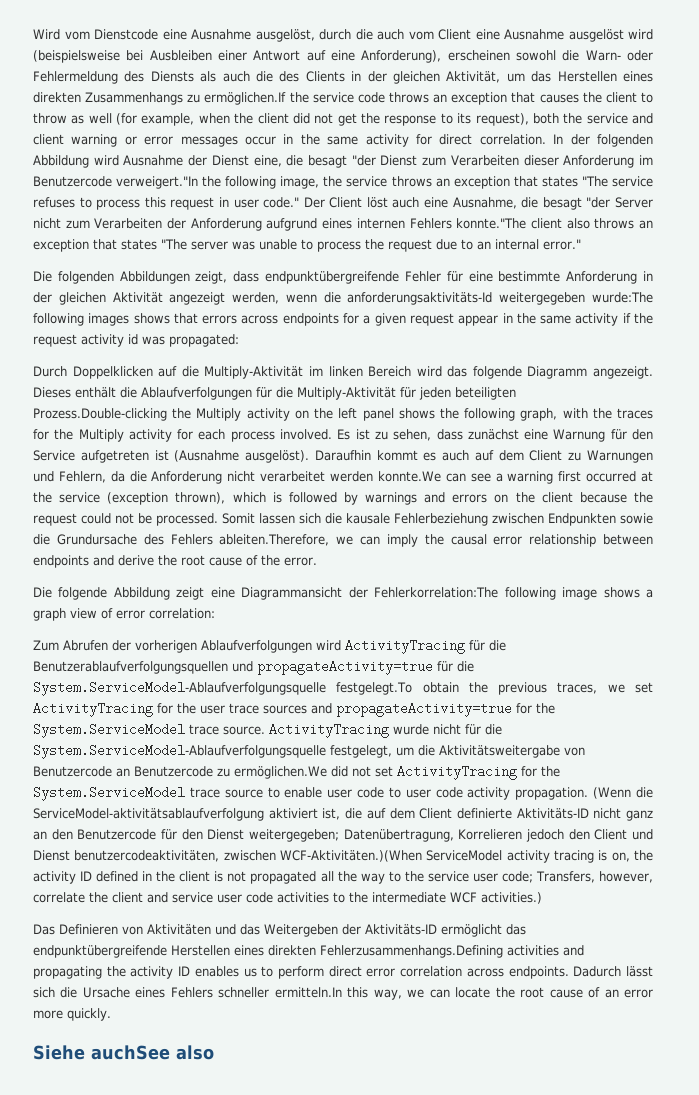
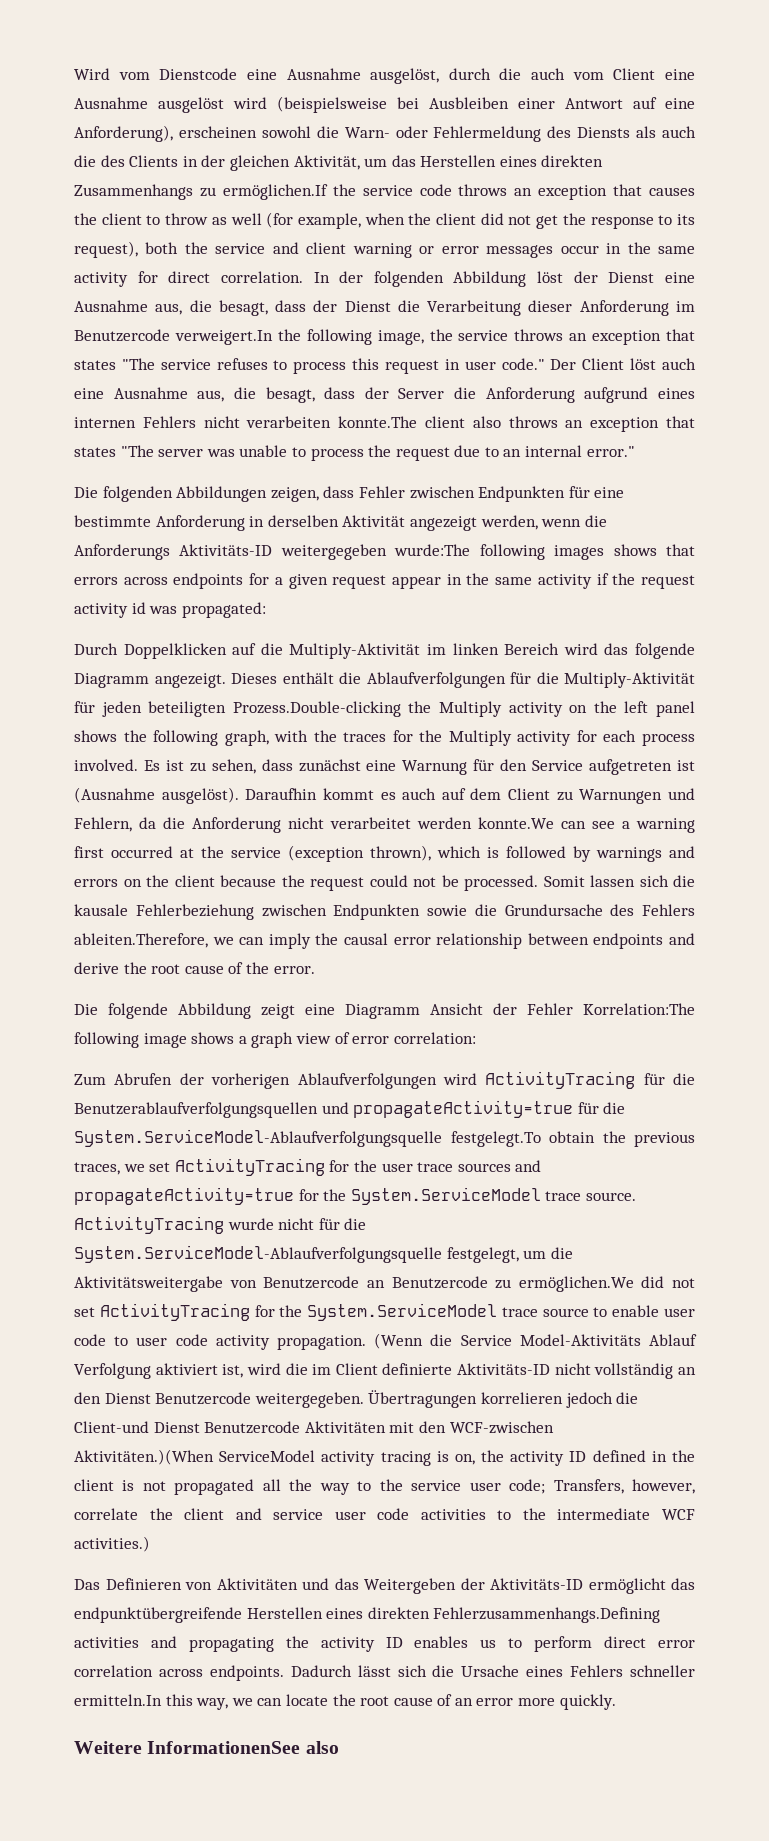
- In der folgenden Abbildung wird Ausnahme der Dienst eine, die besagt "der Dienst zum Verarbeiten dieser Anforderung im Benutzercode verweigert."In the following image, the service throws an exception that states "The service refuses to process this request in user code."
+ In der folgenden Abbildung löst der Dienst eine Ausnahme aus, die besagt, dass der Dienst die Verarbeitung dieser Anforderung im Benutzercode verweigert.In the following image, the service throws an exception that states "The service refuses to process this request in user code."
- Der Client löst auch eine Ausnahme, die besagt "der Server nicht zum Verarbeiten der Anforderung aufgrund eines internen Fehlers konnte."The client also throws an exception that states "The server was unable to process the request due to an internal error."
+ Der Client löst auch eine Ausnahme aus, die besagt, dass der Server die Anforderung aufgrund eines internen Fehlers nicht verarbeiten konnte.The client also throws an exception that states "The server was unable to process the request due to an internal error."
- Die folgenden Abbildungen zeigt, dass endpunktübergreifende Fehler für eine bestimmte Anforderung in der gleichen Aktivität angezeigt werden, wenn die anforderungsaktivitäts-Id weitergegeben wurde:The following images shows that errors across endpoints for a given request appear in the same activity if the request activity id was propagated:
+ Die folgenden Abbildungen zeigen, dass Fehler zwischen Endpunkten für eine bestimmte Anforderung in derselben Aktivität angezeigt werden, wenn die Anforderungs Aktivitäts-ID weitergegeben wurde:The following images shows that errors across endpoints for a given request appear in the same activity if the request activity id was propagated:
- Die folgende Abbildung zeigt eine Diagrammansicht der Fehlerkorrelation:The following image shows a graph view of error correlation:
+ Die folgende Abbildung zeigt eine Diagramm Ansicht der Fehler Korrelation:The following image shows a graph view of error correlation:
- (Wenn die ServiceModel-aktivitätsablaufverfolgung aktiviert ist, die auf dem Client definierte Aktivitäts-ID nicht ganz an den Benutzercode für den Dienst weitergegeben; Datenübertragung, Korrelieren jedoch den Client und Dienst benutzercodeaktivitäten, zwischen WCF-Aktivitäten.)(When ServiceModel activity tracing is on, the activity ID defined in the client is not propagated all the way to the service user code; Transfers, however, correlate the client and service user code activities to the intermediate WCF activities.)
+ (Wenn die Service Model-Aktivitäts Ablauf Verfolgung aktiviert ist, wird die im Client definierte Aktivitäts-ID nicht vollständig an den Dienst Benutzercode weitergegeben. Übertragungen korrelieren jedoch die Client-und Dienst Benutzercode Aktivitäten mit den WCF-zwischen Aktivitäten.)(When ServiceModel activity tracing is on, the activity ID defined in the client is not propagated all the way to the service user code; Transfers, however, correlate the client and service user code activities to the intermediate WCF activities.)
- Siehe auchSee also
+ Weitere InformationenSee also

